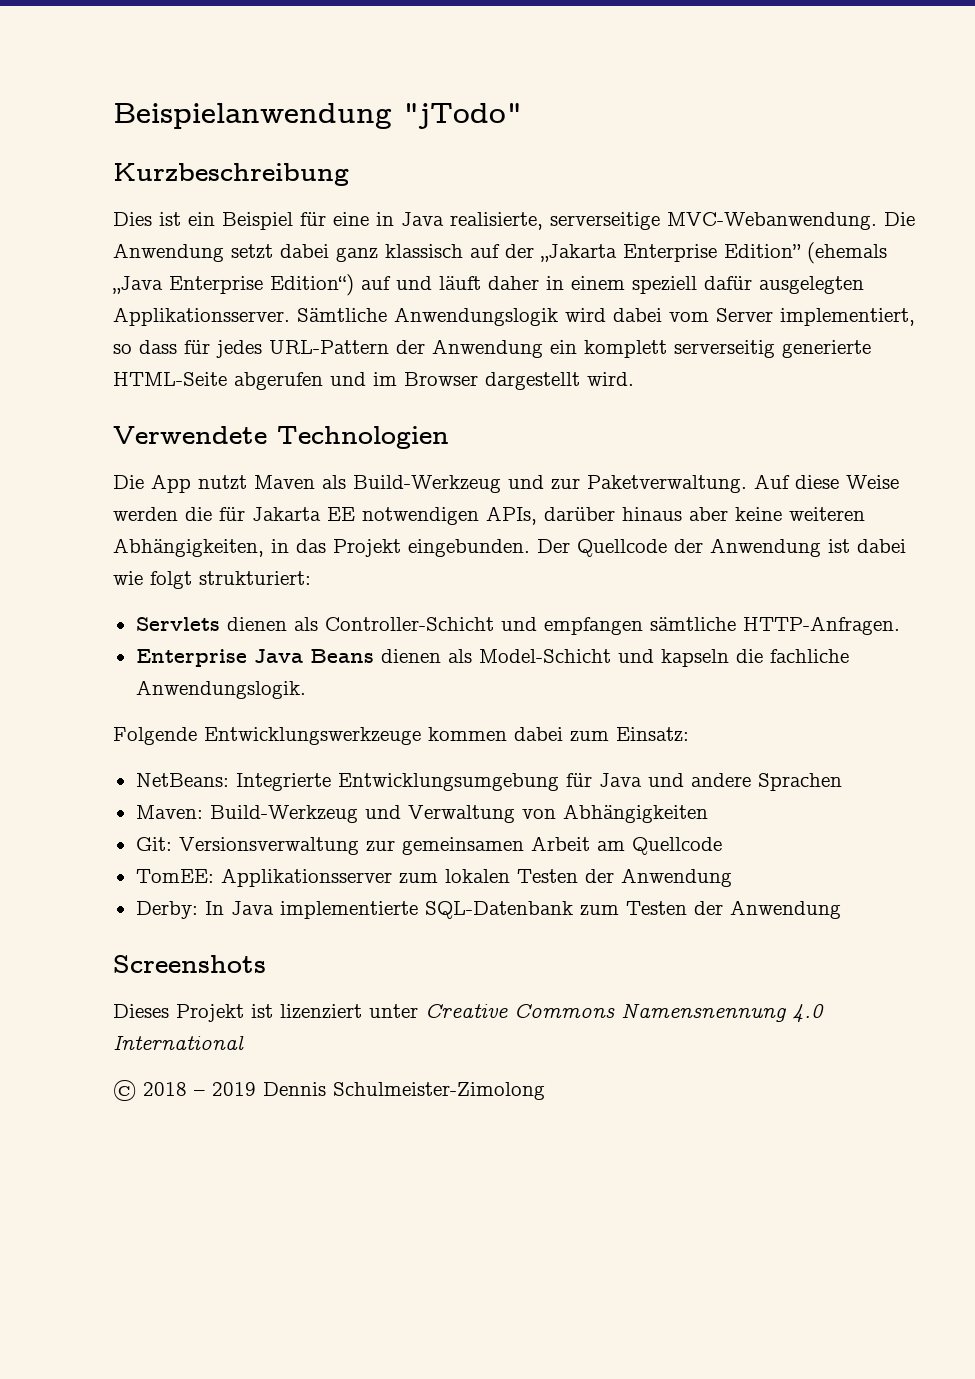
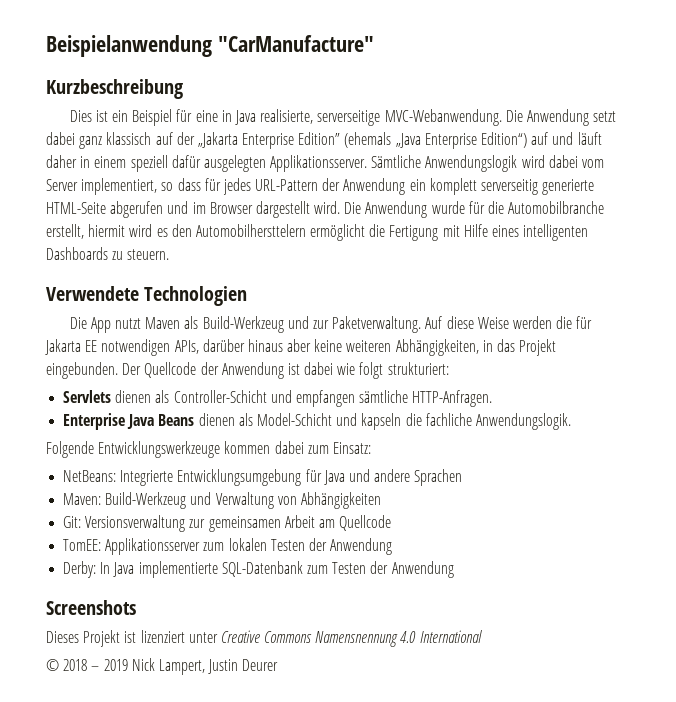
- Beispielanwendung "jTodo"
+ Beispielanwendung "CarManufacture"
+ Die Anwendung wurde für die Automobilbranche erstellt, hiermit wird es den Automobilhersttelern ermöglicht die Fertigung mit Hilfe eines intelligenten Dashboards zu steuern.
- © 2018 – 2019 Dennis Schulmeister-Zimolong
+ © 2018 – 2019 Nick Lampert, Justin Deurer

